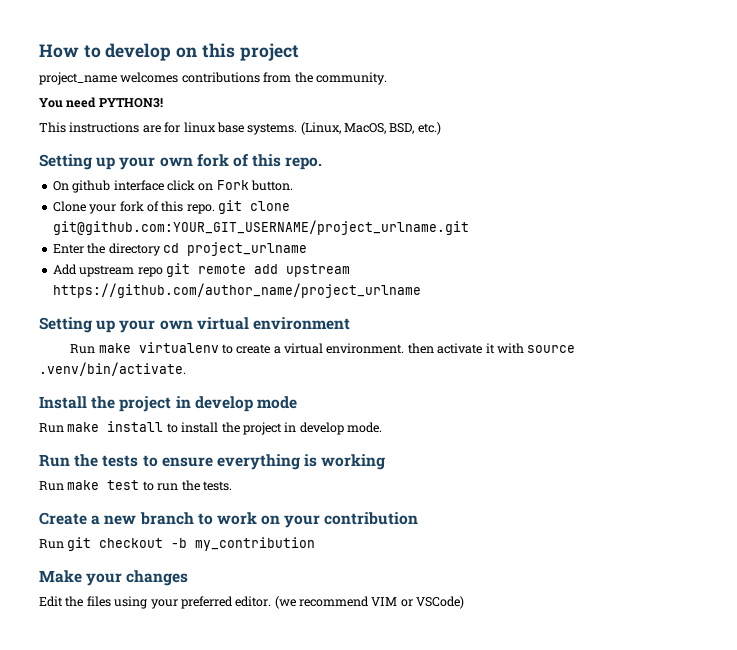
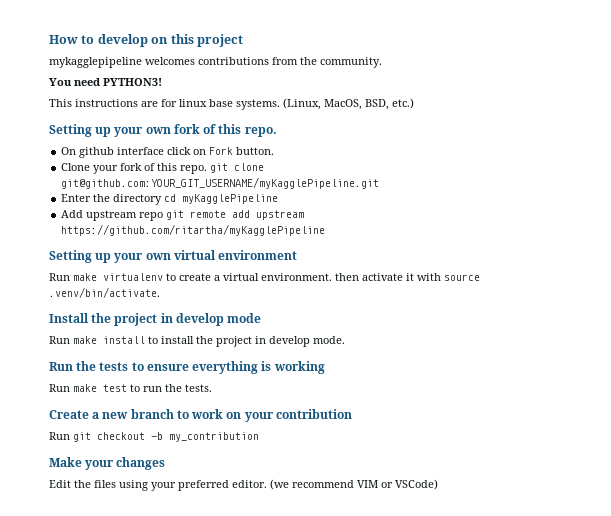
- project_name welcomes contributions from the community.
+ mykagglepipeline welcomes contributions from the community.
- Clone your fork of this repo. git clone git@github.com:YOUR_GIT_USERNAME/project_urlname.git
+ Clone your fork of this repo. git clone git@github.com:YOUR_GIT_USERNAME/myKagglePipeline.git
- Enter the directory cd project_urlname
+ Enter the directory cd myKagglePipeline
- Add upstream repo git remote add upstream https://github.com/author_name/project_urlname
+ Add upstream repo git remote add upstream https://github.com/ritartha/myKagglePipeline

